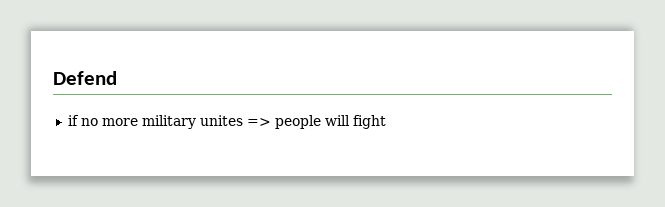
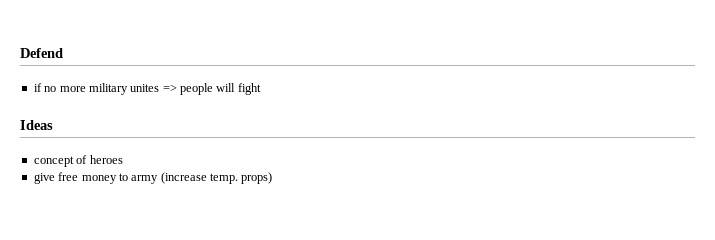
+ Ideas
+ concept of heroes
+ give free money to army (increase temp. props)

